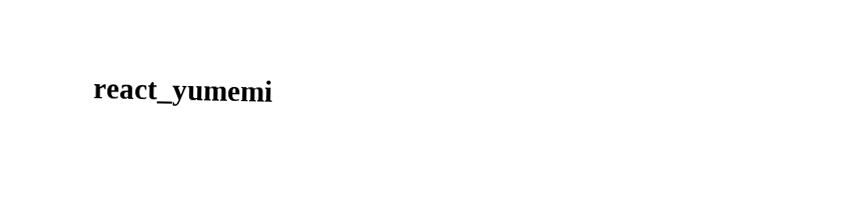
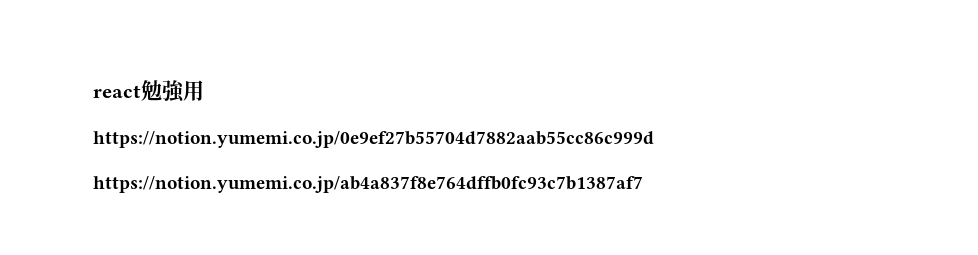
- react_yumemi
+ react勉強用
+ https://notion.yumemi.co.jp/0e9ef27b55704d7882aab55cc86c999d
+ https://notion.yumemi.co.jp/ab4a837f8e764dffb0fc93c7b1387af7

